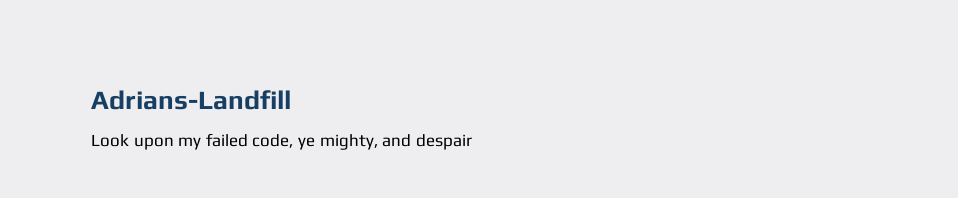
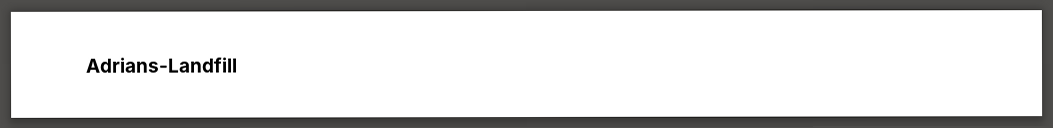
- Look upon my failed code, ye mighty, and despair

